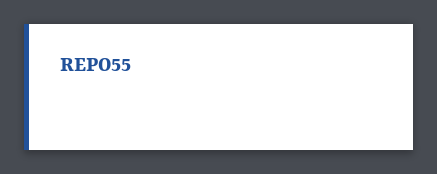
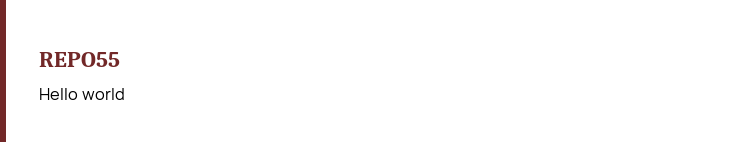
+ Hello world

